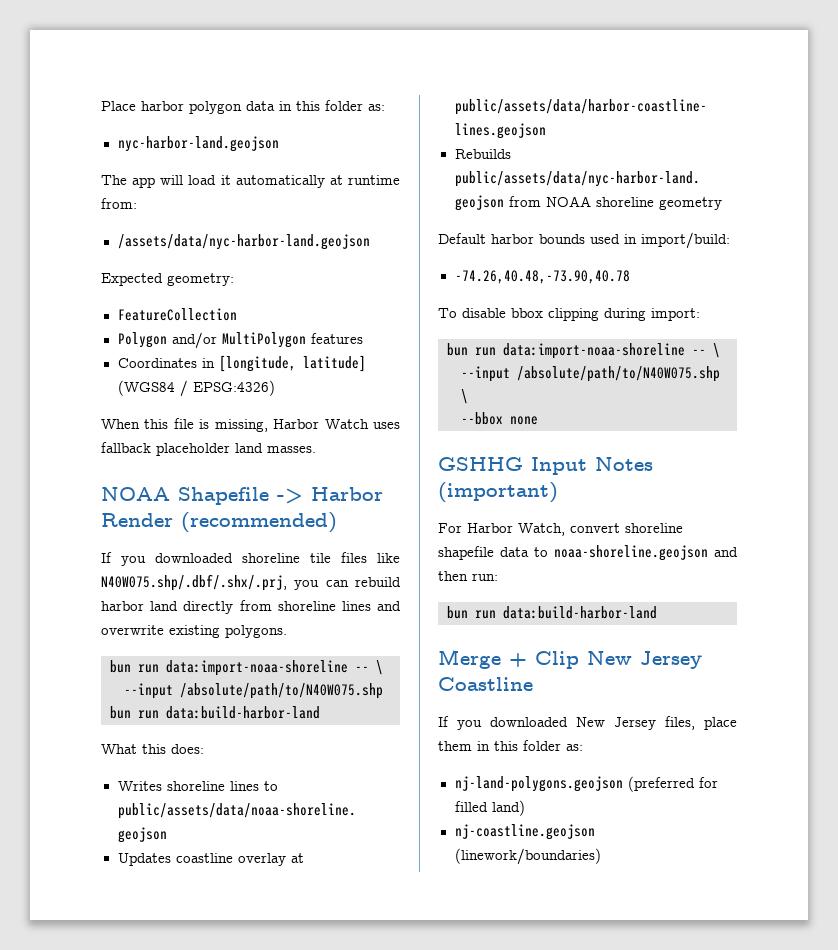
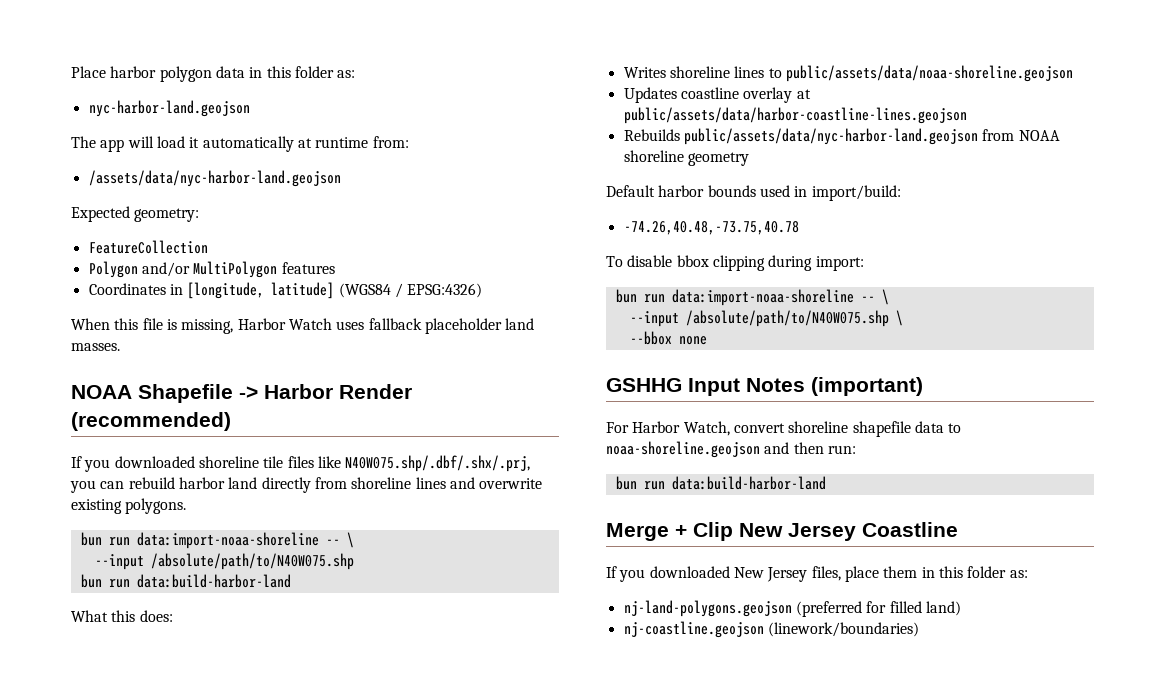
- -74.26,40.48,-73.90,40.78
+ -74.26,40.48,-73.75,40.78

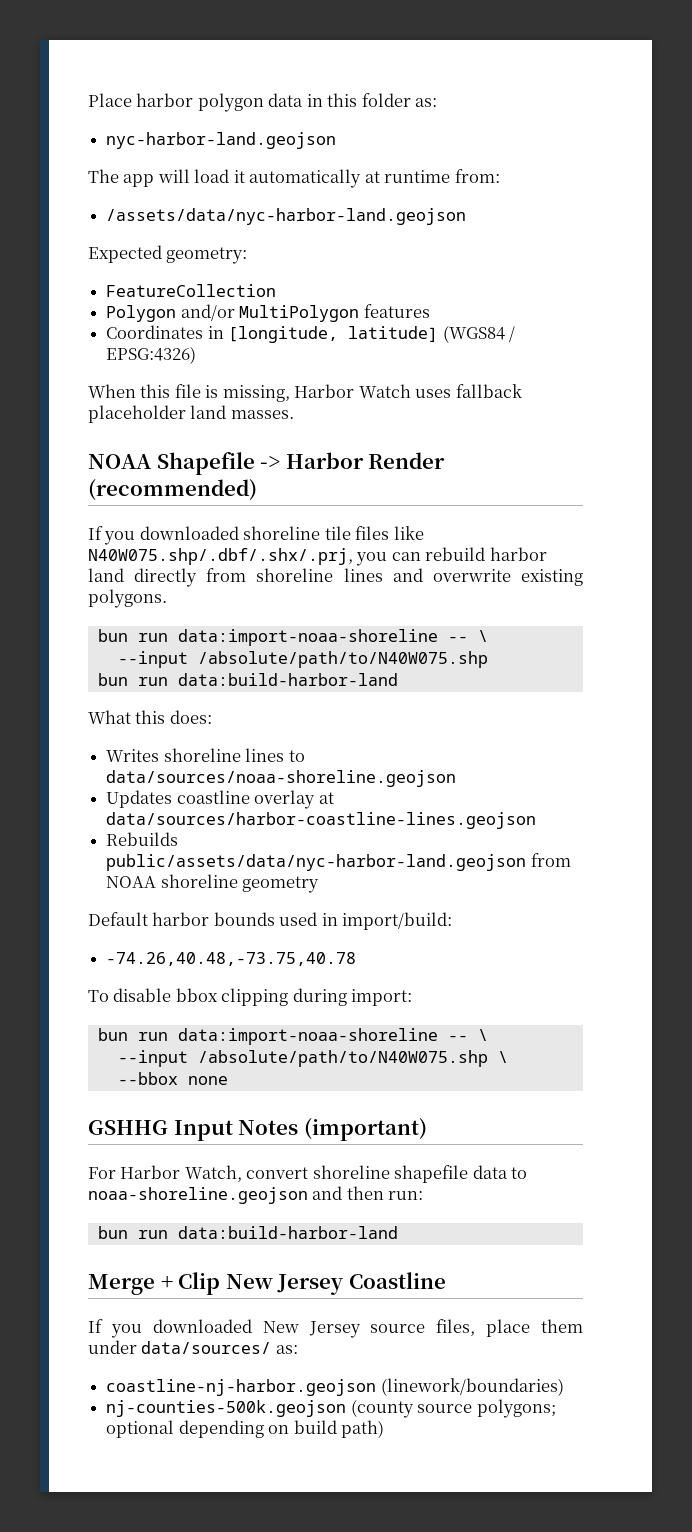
- Writes shoreline lines to public/assets/data/noaa-shoreline.geojson
+ Writes shoreline lines to data/sources/noaa-shoreline.geojson
- Updates coastline overlay at public/assets/data/harbor-coastline-lines.geojson
+ Updates coastline overlay at data/sources/harbor-coastline-lines.geojson
- If you downloaded New Jersey files, place them in this folder as:
- nj-land-polygons.geojson (preferred for filled land)
- nj-coastline.geojson (linework/boundaries)
+ If you downloaded New Jersey source files, place them under data/sources/ as:
+ coastline-nj-harbor.geojson (linework/boundaries)
+ nj-counties-500k.geojson (county source polygons; optional depending on build path)

